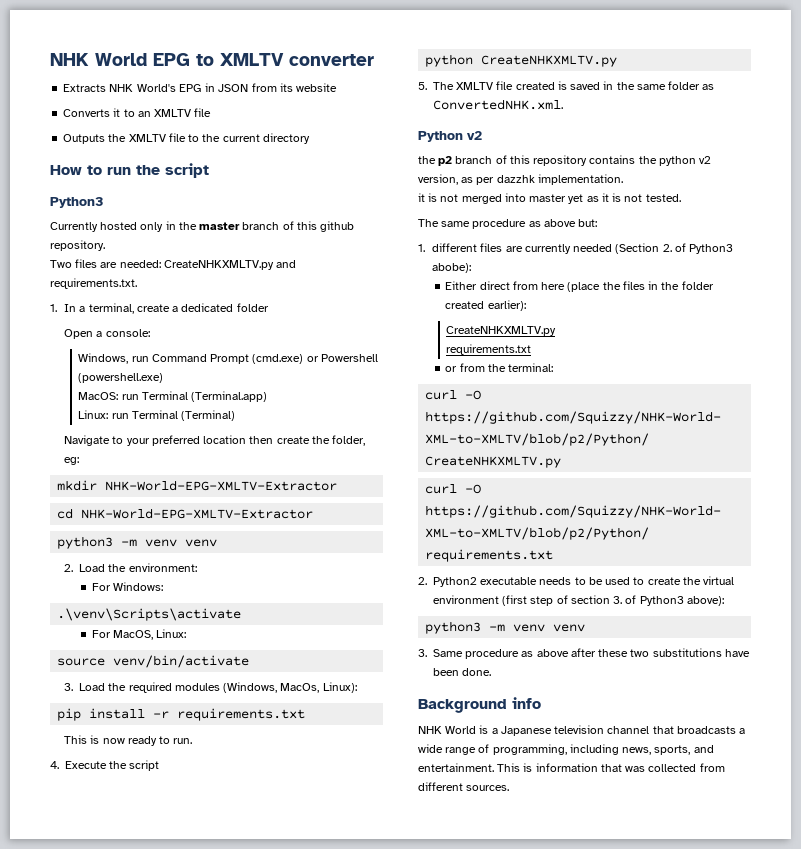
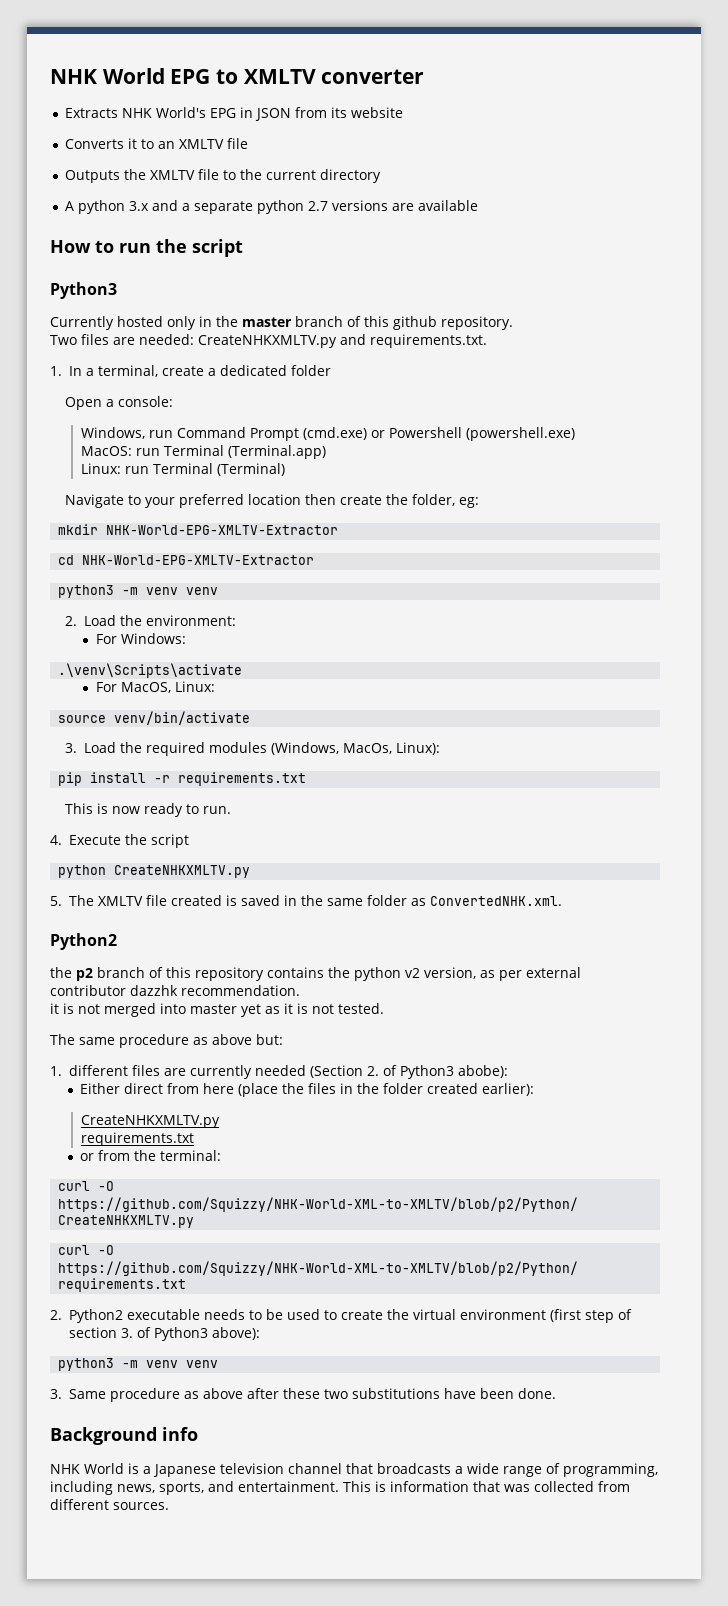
+ A python 3.x and a separate python 2.7 versions are available
  5. The XMLTV file created is saved in the same folder as ConvertedNHK.xml.
- Python v2
+ Python2
- the p2 branch of this repository contains the python v2 version, as per dazzhk implementation.
+ the p2 branch of this repository contains the python v2 version, as per external contributor dazzhk recommendation.

